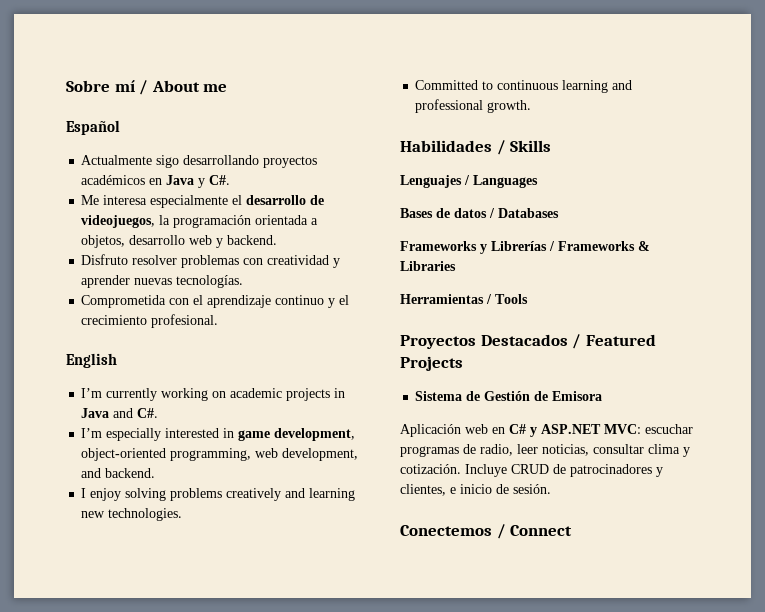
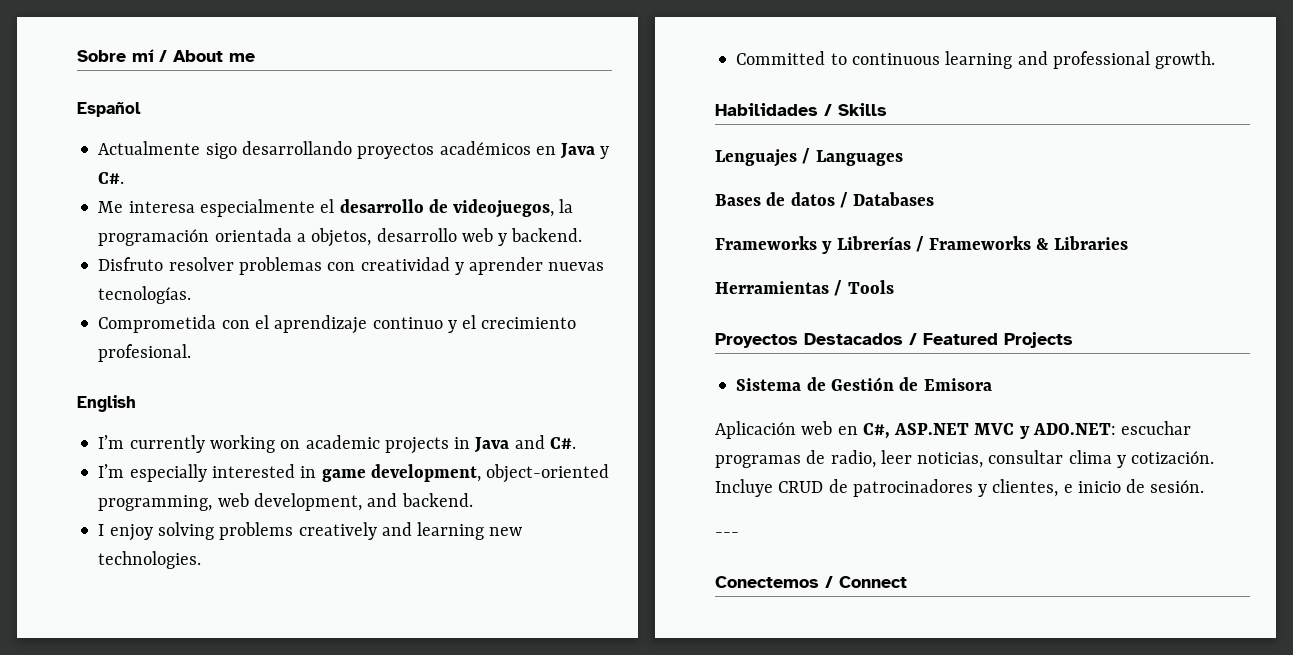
- Aplicación web en C# y ASP.NET MVC: escuchar programas de radio, leer noticias, consultar clima y cotización.
+ Aplicación web en C#, ASP.NET MVC y ADO.NET: escuchar programas de radio, leer noticias, consultar clima y cotización.
+ ---

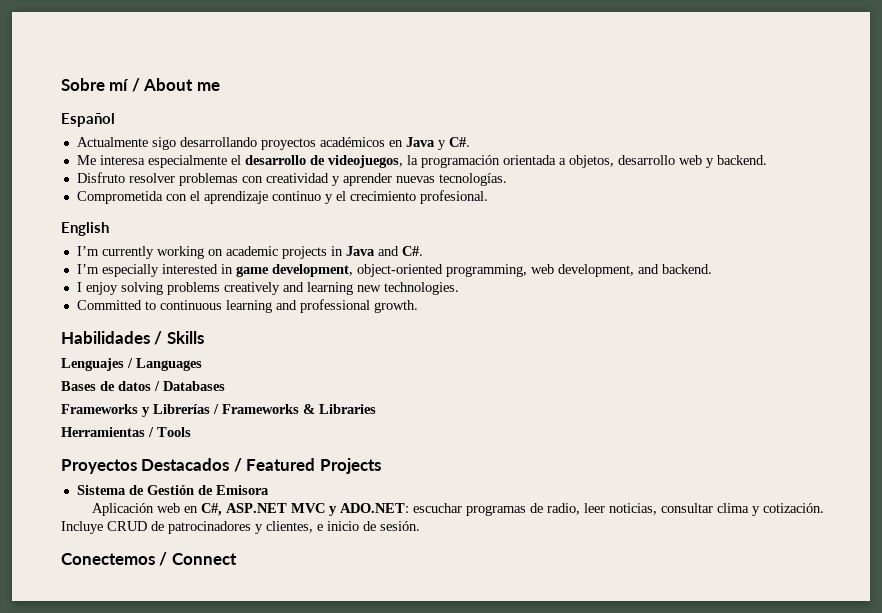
- ---

